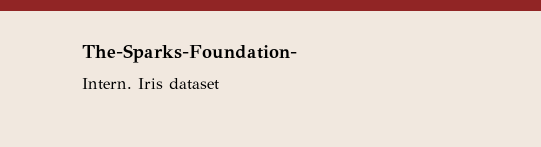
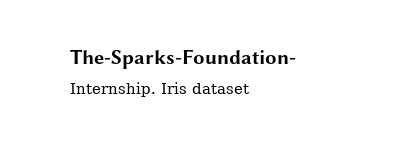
- Intern.
+ Internship.

